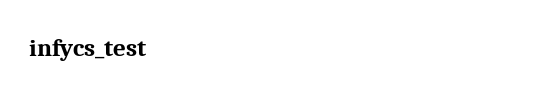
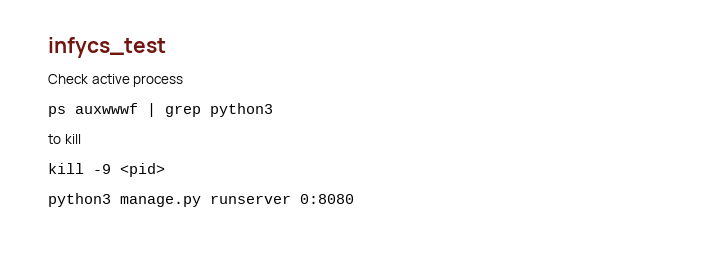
+ Check active process
+ ps auxwwwf | grep python3
+ to kill
+ kill -9 <pid>
+ python3 manage.py runserver 0:8080

